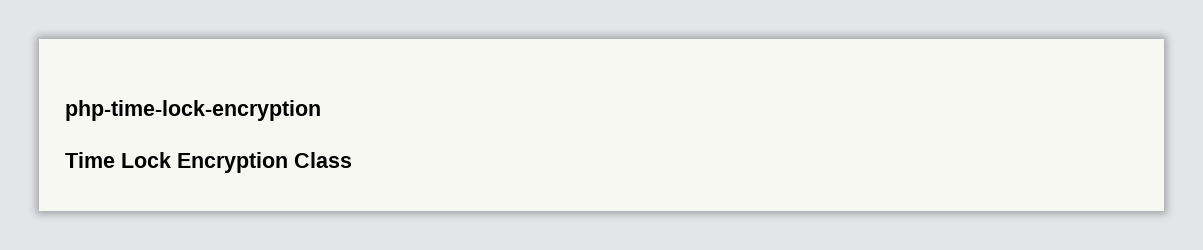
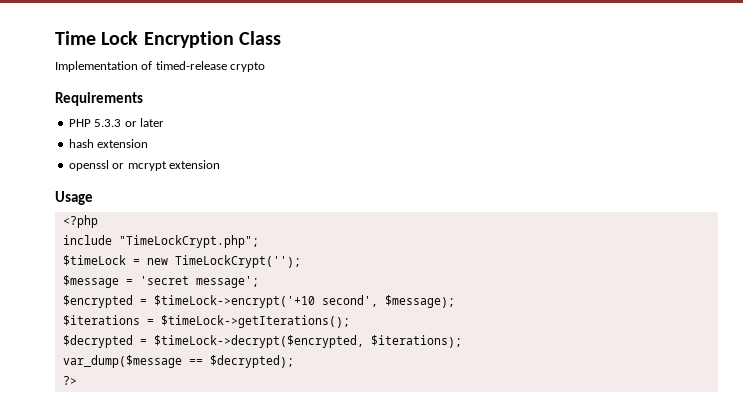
- php-time-lock-encryption
+ Implementation of timed-release crypto
+ Requirements
+ PHP 5.3.3 or later
+ hash extension
+ openssl or mcrypt extension
+ Usage
+ <?php
+ include "TimeLockCrypt.php";
+ $timeLock = new TimeLockCrypt('');
+ $message = 'secret message';
+ $encrypted = $timeLock->encrypt('+10 second', $message);
+ $iterations = $timeLock->getIterations();
+ $decrypted = $timeLock->decrypt($encrypted, $iterations);
+ var_dump($message == $decrypted);
+ ?>

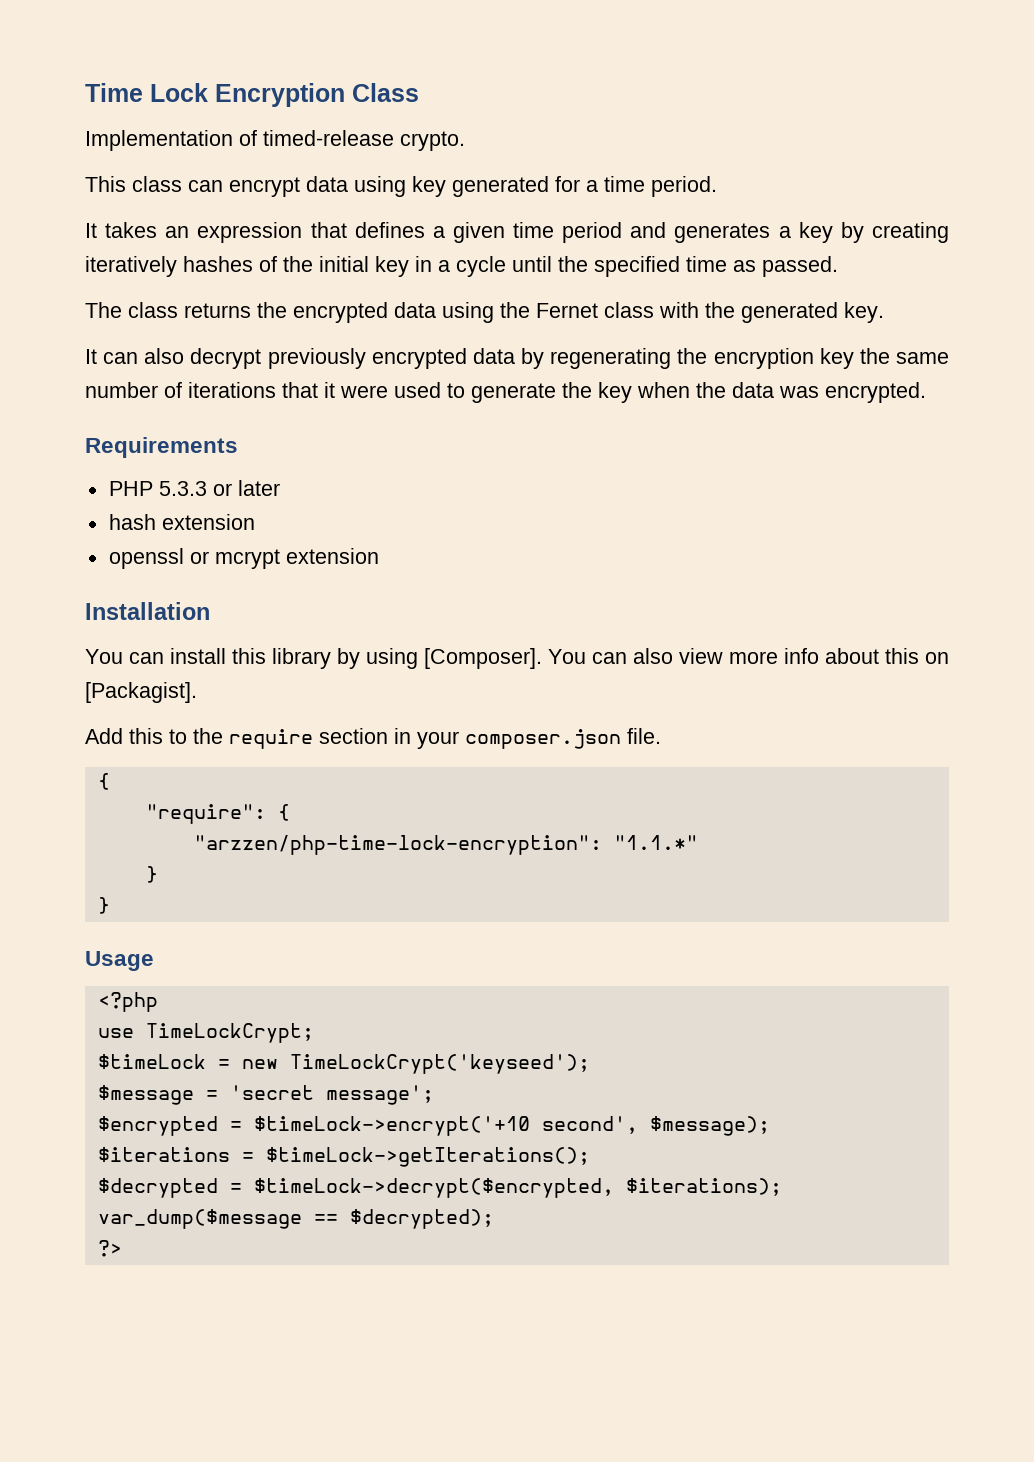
- Implementation of timed-release crypto
+ Implementation of timed-release crypto.
+ This class can encrypt data using key generated for a time period.
+ It takes an expression that defines a given time period and generates a key by creating iteratively hashes of the initial key in a cycle until the specified time as passed.
+ The class returns the encrypted data using the Fernet class with the generated key.
+ It can also decrypt previously encrypted data by regenerating the encryption key the same number of iterations that it were used to generate the key when the data was encrypted.
+ Installation
+ You can install this library by using [Composer]. You can also view more info about this on [Packagist].
+ Add this to the require section in your composer.json file.
+ {
+ "require": {
+ "arzzen/php-time-lock-encryption": "1.1.*"
+ }
+ }
- include "TimeLockCrypt.php";
+ use TimeLockCrypt;
- $timeLock = new TimeLockCrypt('');
+ $timeLock = new TimeLockCrypt('keyseed');

